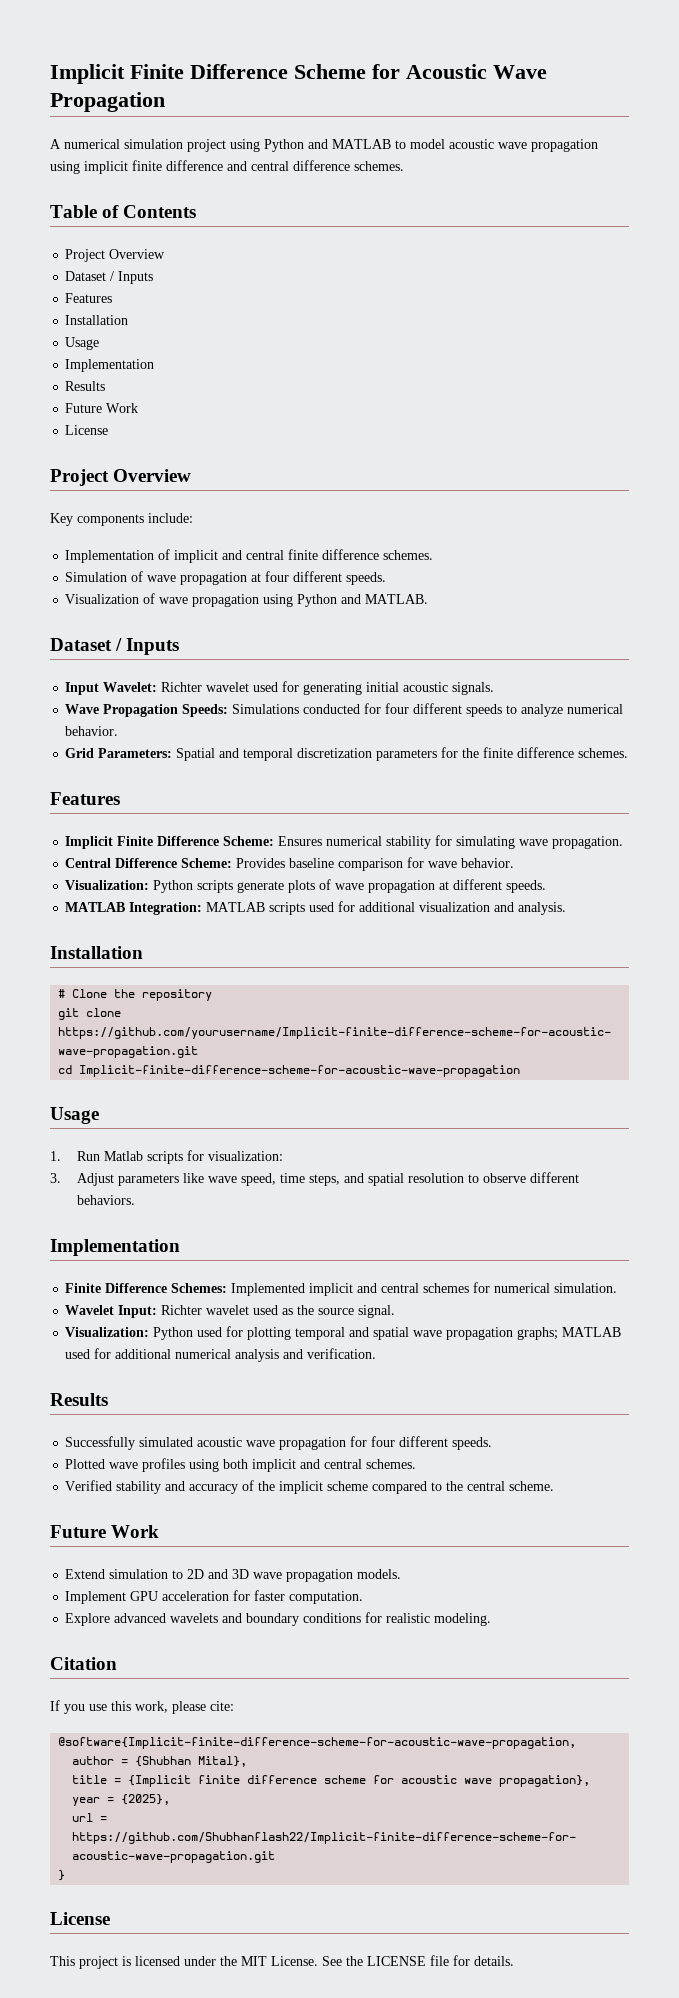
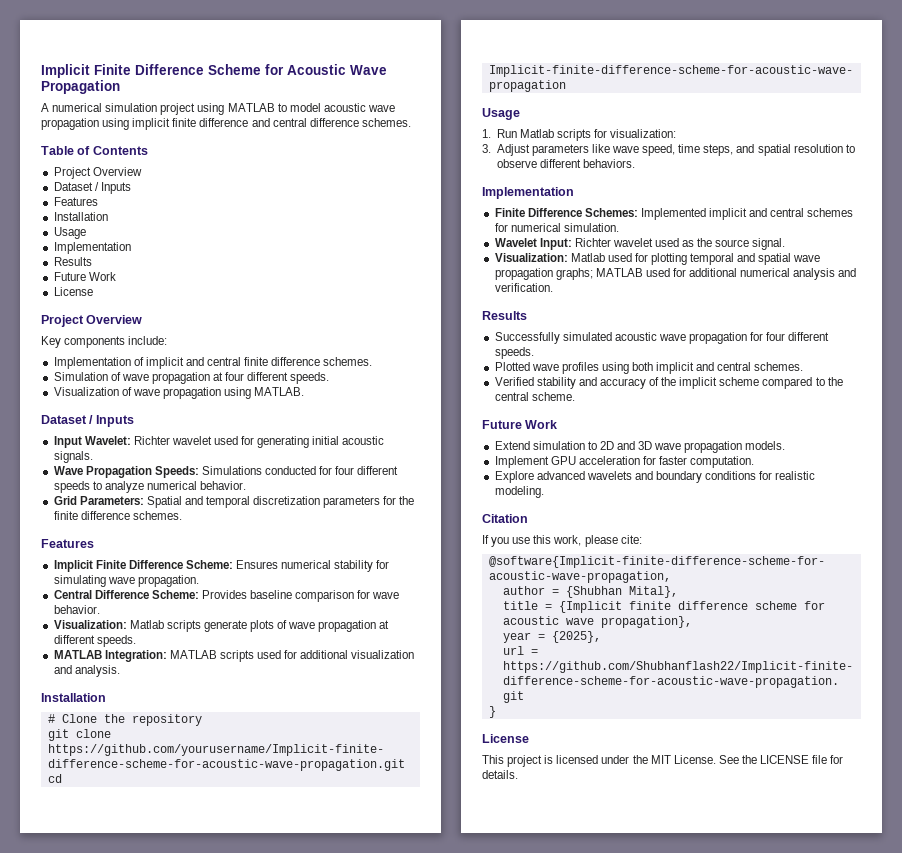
- A numerical simulation project using Python and MATLAB to model acoustic wave propagation using implicit finite difference and central difference schemes.
+ A numerical simulation project using MATLAB to model acoustic wave propagation using implicit finite difference and central difference schemes.
- Visualization of wave propagation using Python and MATLAB.
+ Visualization of wave propagation using MATLAB.
- Visualization: Python scripts generate plots of wave propagation at different speeds.
+ Visualization: Matlab scripts generate plots of wave propagation at different speeds.
- Visualization: Python used for plotting temporal and spatial wave propagation graphs; MATLAB used for additional numerical analysis and verification.
+ Visualization: Matlab used for plotting temporal and spatial wave propagation graphs; MATLAB used for additional numerical analysis and verification.

